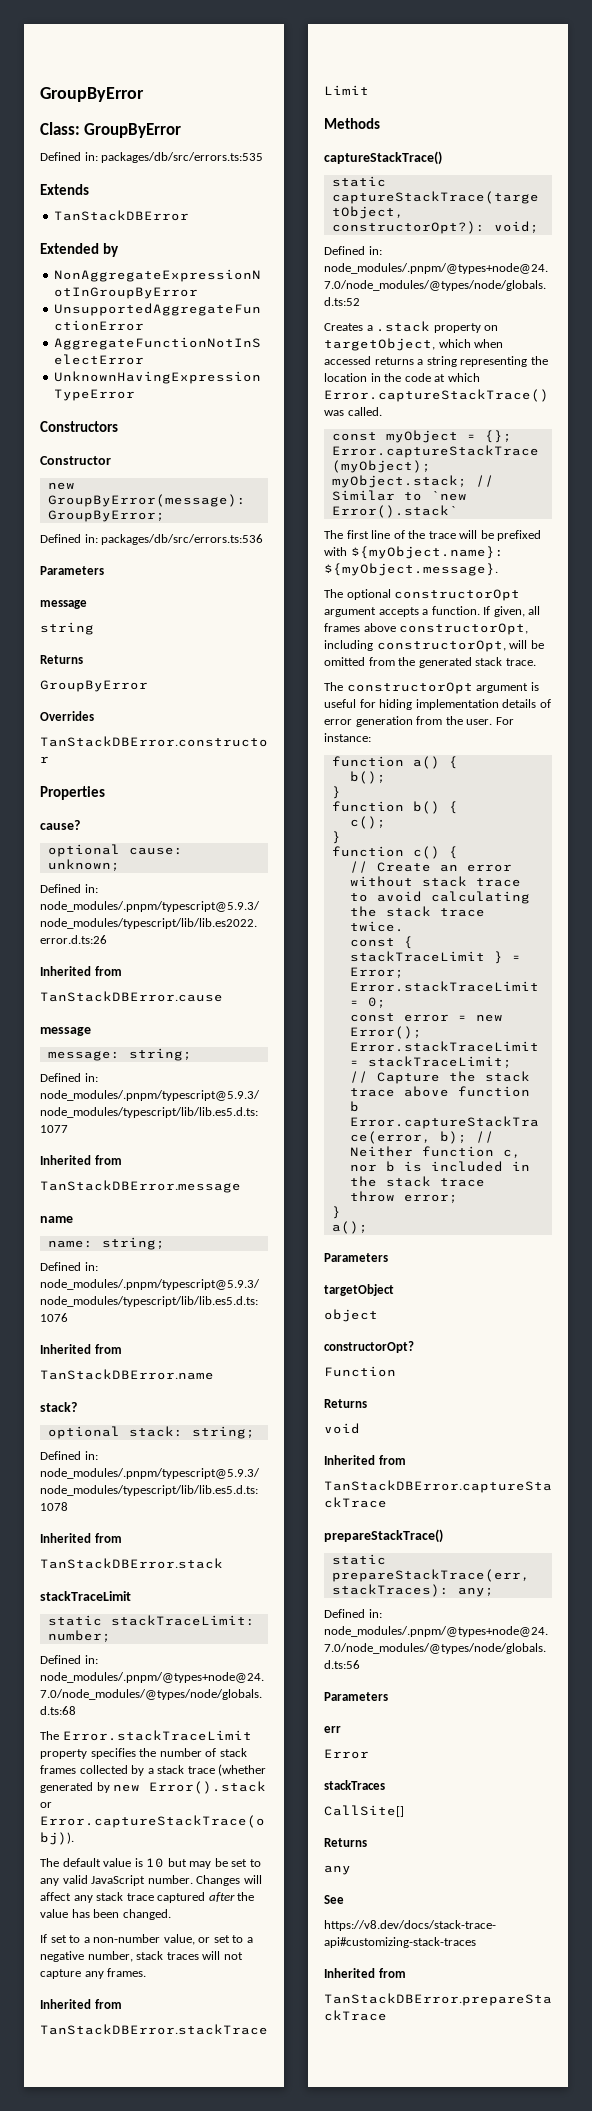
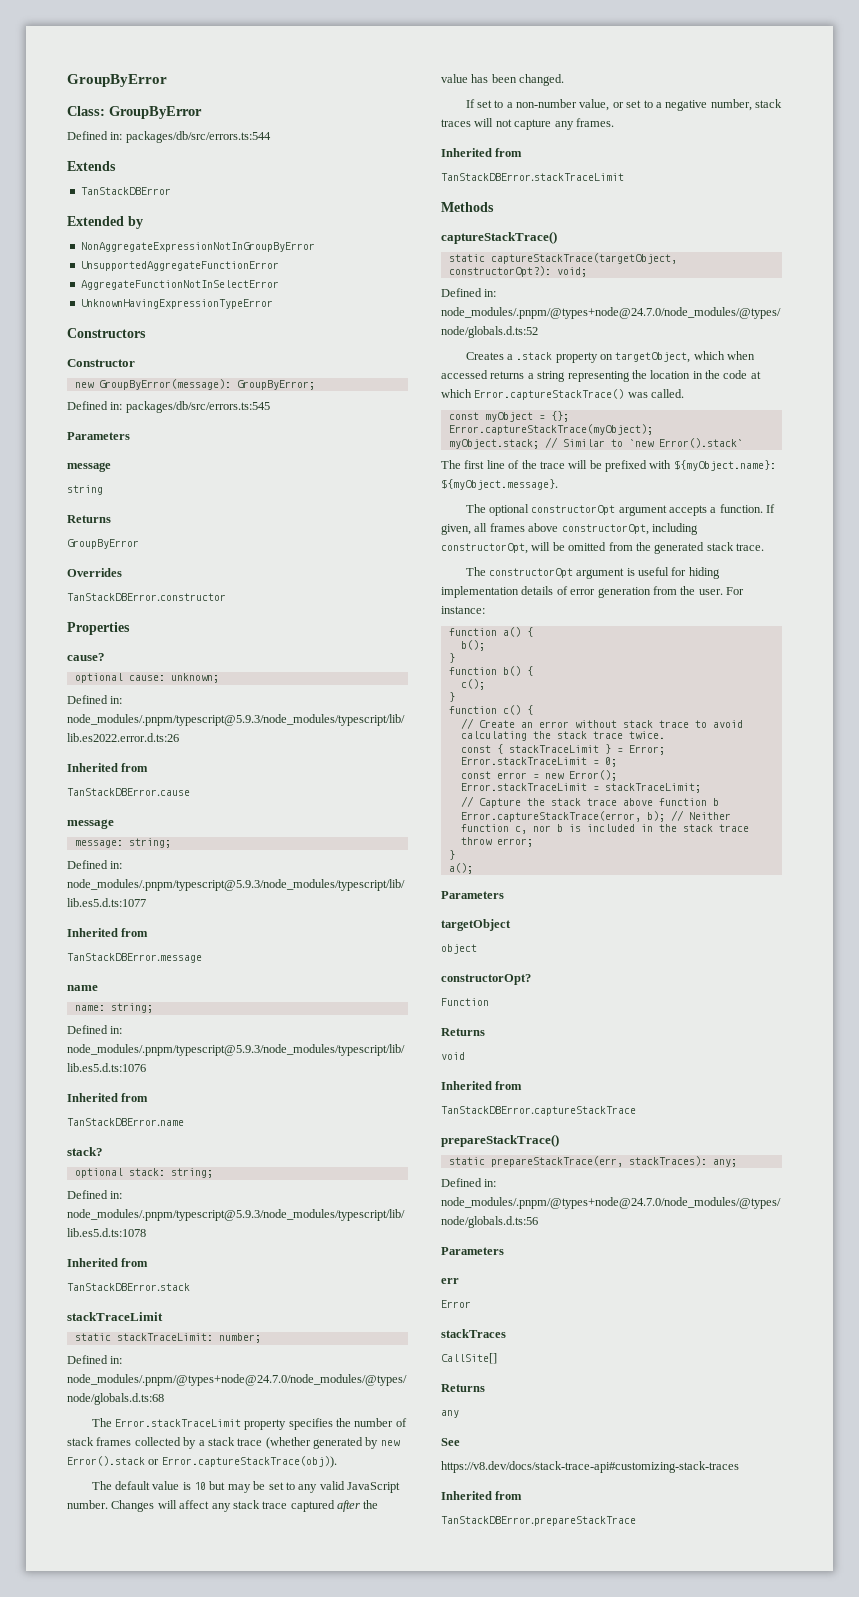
- Defined in: packages/db/src/errors.ts:535
+ Defined in: packages/db/src/errors.ts:544
- Defined in: packages/db/src/errors.ts:536
+ Defined in: packages/db/src/errors.ts:545

